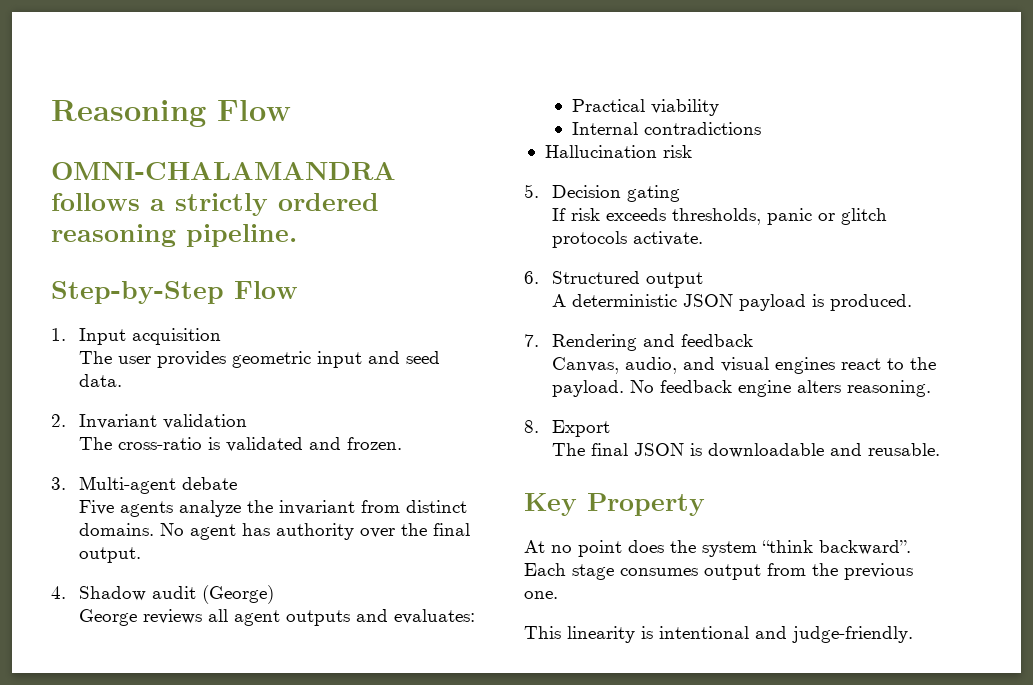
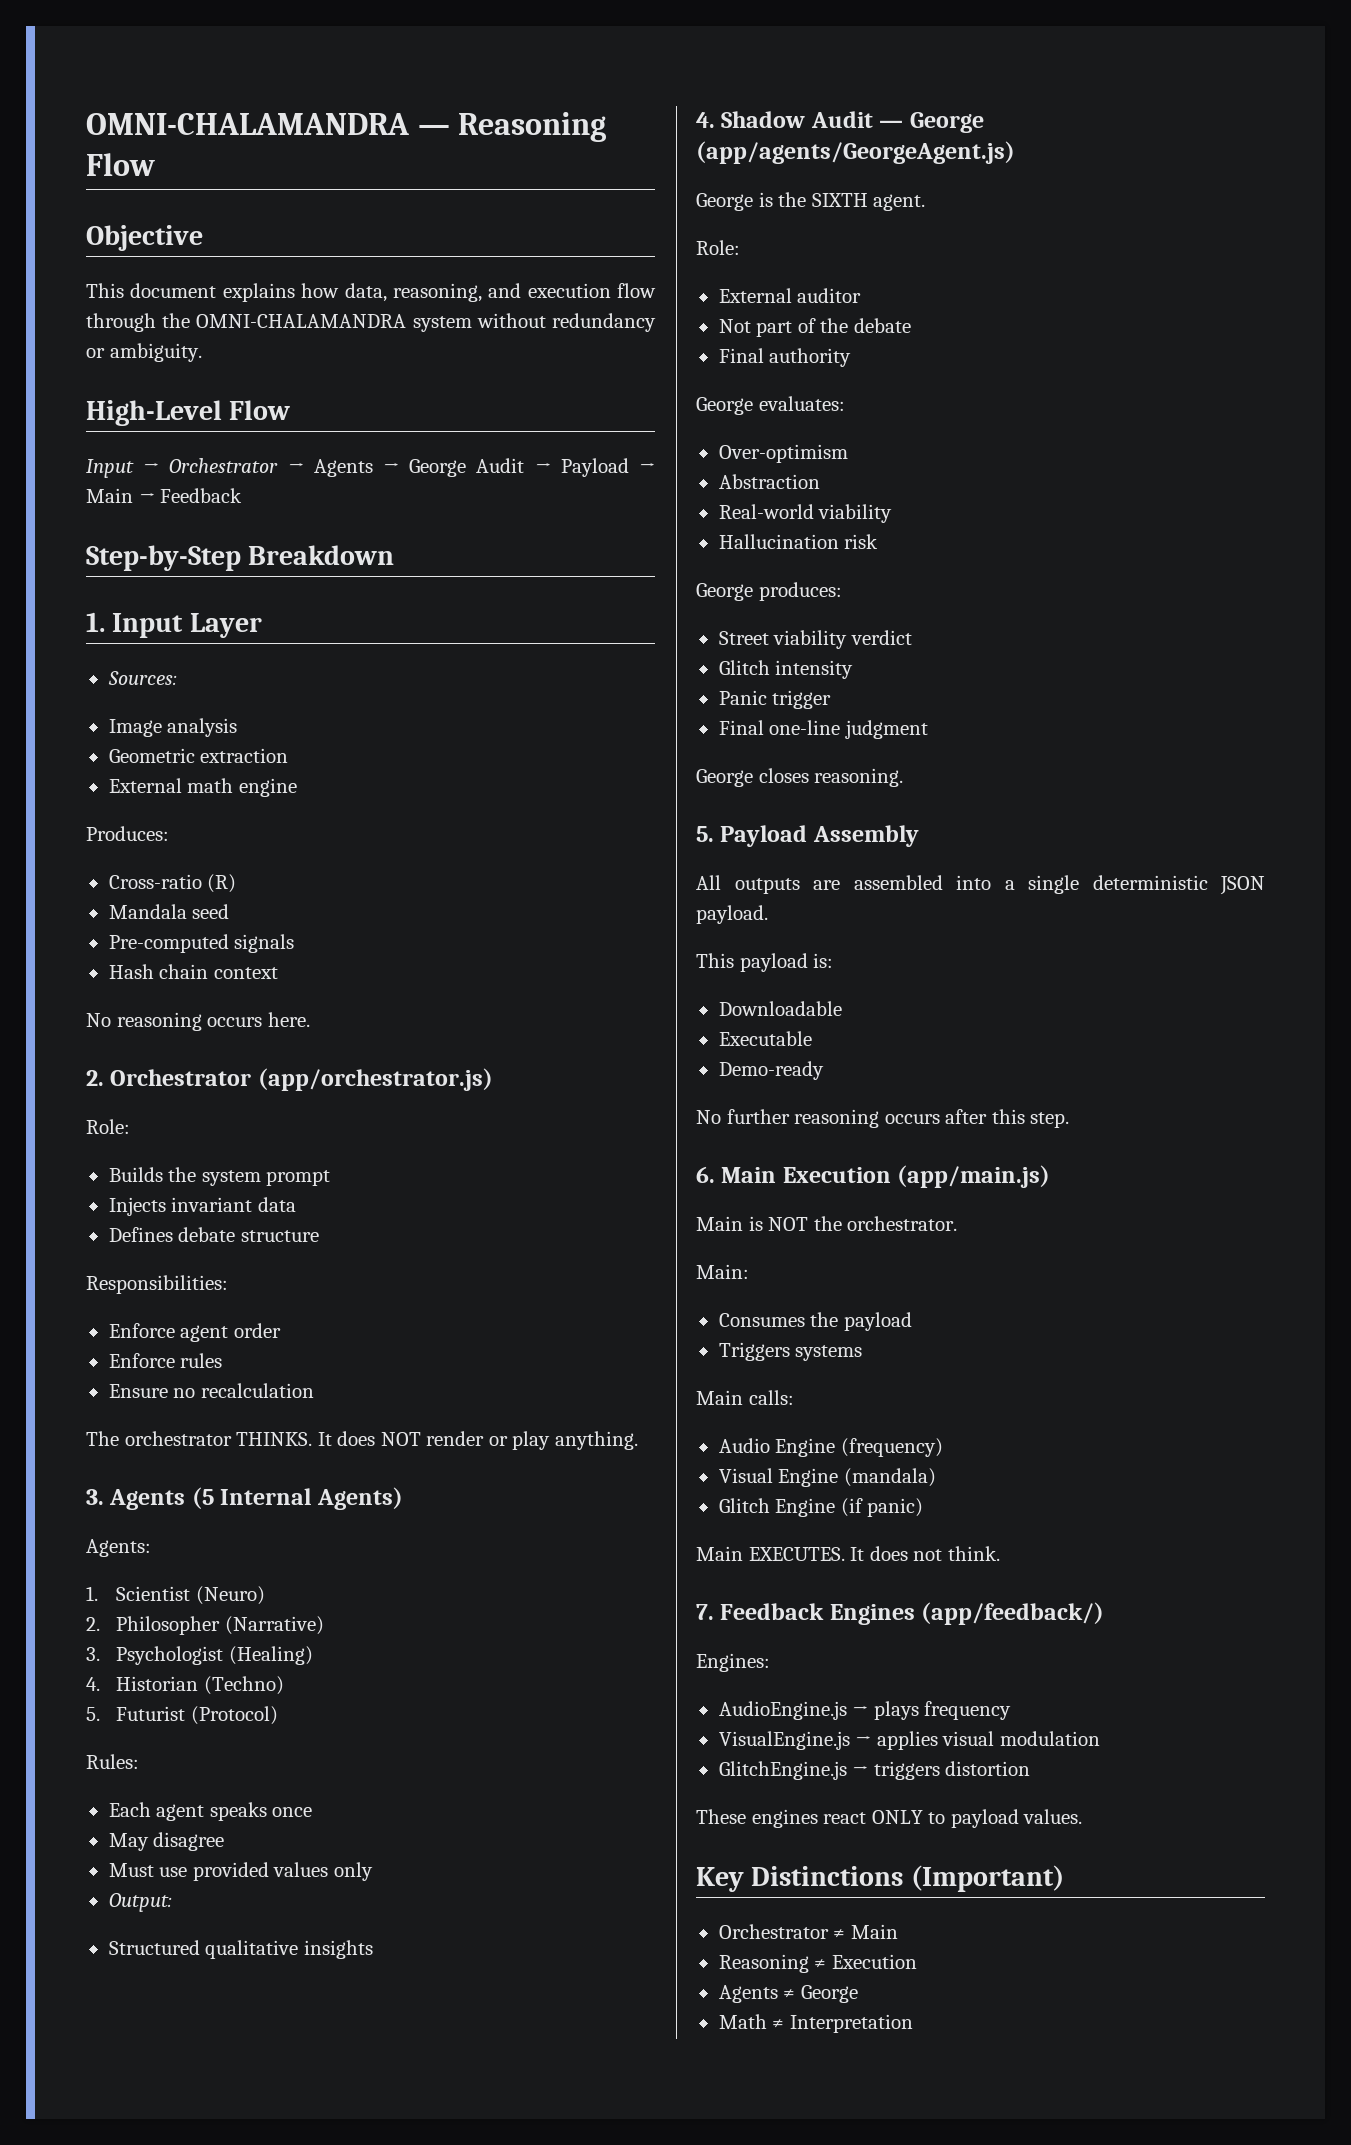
- Reasoning Flow
+ OMNI-CHALAMANDRA — Reasoning Flow
- OMNI-CHALAMANDRA follows a strictly ordered reasoning pipeline.
- Step-by-Step Flow
- 1. Input acquisition
- The user provides geometric input and seed data.
- 2. Invariant validation
- The cross-ratio is validated and frozen.
- 3. Multi-agent debate
- Five agents analyze the invariant from distinct domains. No agent has authority over the final output.
- 4. Shadow audit (George)
- George reviews all agent outputs and evaluates:
- Practical viability
- Internal contradictions
+ Objective
+ This document explains how data, reasoning, and execution flow through the OMNI-CHALAMANDRA system without redundancy or ambiguity.
+ High-Level Flow
+ Input → Orchestrator → Agents → George Audit → Payload → Main → Feedback
+ Step-by-Step Breakdown
+ 1. Input Layer
+ Sources:
+ Image analysis
+ Geometric extraction
+ External math engine
+ Produces:
+ Cross-ratio (R)
+ Mandala seed
+ Pre-computed signals
+ Hash chain context
+ No reasoning occurs here.
+ 2. Orchestrator (app/orchestrator.js)
+ Role:
+ Builds the system prompt
+ Injects invariant data
+ Defines debate structure
+ Responsibilities:
+ Enforce agent order
+ Enforce rules
+ Ensure no recalculation
+ The orchestrator THINKS. It does NOT render or play anything.
+ 3. Agents (5 Internal Agents)
+ Agents:
+ 1. Scientist (Neuro)
+ 2. Philosopher (Narrative)
+ 3. Psychologist (Healing)
+ 4. Historian (Techno)
+ 5. Futurist (Protocol)
+ Rules:
+ Each agent speaks once
+ May disagree
+ Must use provided values only
+ Output:
+ Structured qualitative insights
+ 4. Shadow Audit — George (app/agents/GeorgeAgent.js)
+ George is the SIXTH agent.
+ Role:
+ External auditor
+ Not part of the debate
+ Final authority
+ George evaluates:
+ Over-optimism
+ Abstraction
+ Real-world viability
- 5. Decision gating
- If risk exceeds thresholds, panic or glitch protocols activate.
- 6. Structured output
- A deterministic JSON payload is produced.
- 7. Rendering and feedback
- Canvas, audio, and visual engines react to the payload. No feedback engine alters reasoning.
- 8. Export
- The final JSON is downloadable and reusable.
- Key Property
- At no point does the system “think backward”. Each stage consumes output from the previous one.
- This linearity is intentional and judge-friendly.
+ George produces:
+ Street viability verdict
+ Glitch intensity
+ Panic trigger
+ Final one-line judgment
+ George closes reasoning.
+ 5. Payload Assembly
+ All outputs are assembled into a single deterministic JSON payload.
+ This payload is:
+ Downloadable
+ Executable
+ Demo-ready
+ No further reasoning occurs after this step.
+ 6. Main Execution (app/main.js)
+ Main is NOT the orchestrator.
+ Main:
+ Consumes the payload
+ Triggers systems
+ Main calls:
+ Audio Engine (frequency)
+ Visual Engine (mandala)
+ Glitch Engine (if panic)
+ Main EXECUTES. It does not think.
+ 7. Feedback Engines (app/feedback/)
+ Engines:
+ AudioEngine.js → plays frequency
+ VisualEngine.js → applies visual modulation
+ GlitchEngine.js → triggers distortion
+ These engines react ONLY to payload values.
+ Key Distinctions (Important)
+ Orchestrator ≠ Main
+ Reasoning ≠ Execution
+ Agents ≠ George
+ Math ≠ Interpretation

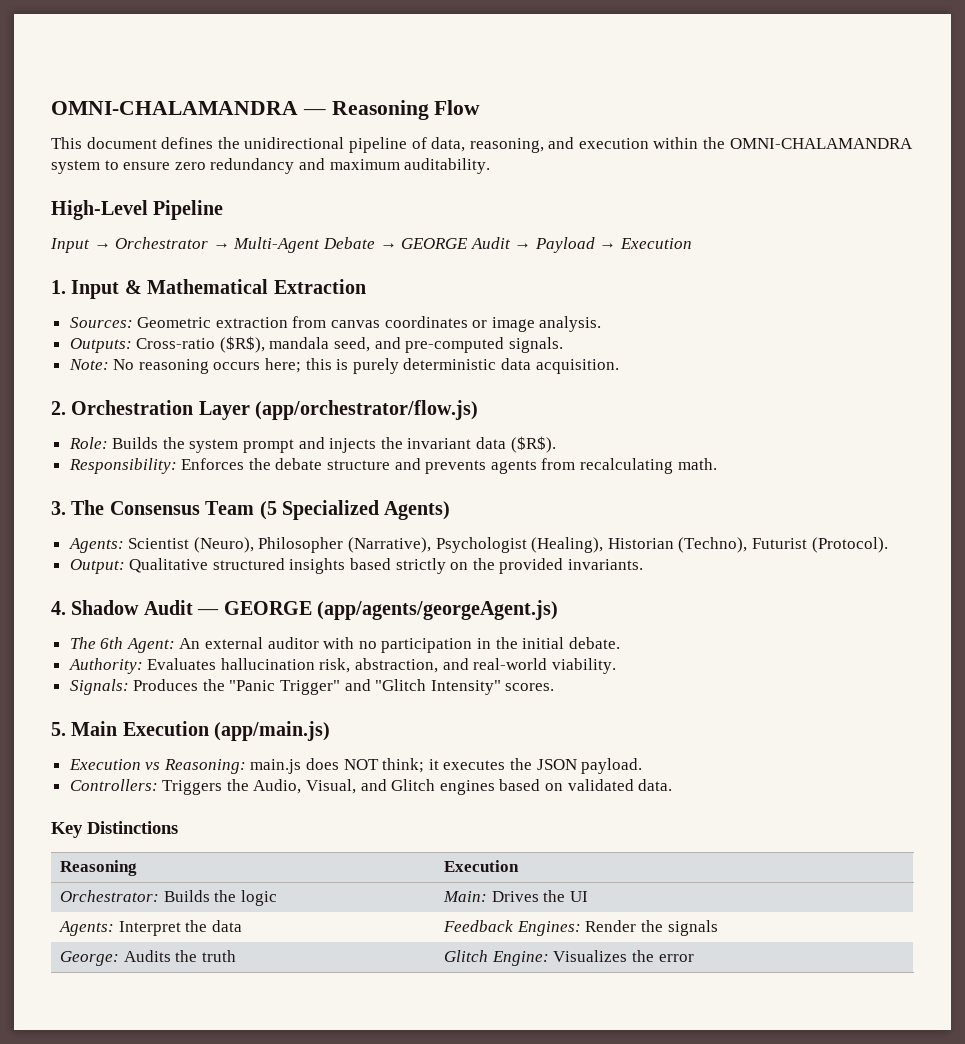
- Objective
- This document explains how data, reasoning, and execution flow through the OMNI-CHALAMANDRA system without redundancy or ambiguity.
+ This document defines the unidirectional pipeline of data, reasoning, and execution within the OMNI-CHALAMANDRA system to ensure zero redundancy and maximum auditability.
- High-Level Flow
+ High-Level Pipeline
- Input → Orchestrator → Agents → George Audit → Payload → Main → Feedback
- Step-by-Step Breakdown
+ Input → Orchestrator → Multi-Agent Debate → GEORGE Audit → Payload → Execution
- 1. Input Layer
+ 1. Input & Mathematical Extraction
- Sources:
- Image analysis
- Geometric extraction
- External math engine
- Produces:
- Cross-ratio (R)
- Mandala seed
- Pre-computed signals
- Hash chain context
- No reasoning occurs here.
- 2. Orchestrator (app/orchestrator.js)
- Role:
- Builds the system prompt
- Injects invariant data
- Defines debate structure
- Responsibilities:
- Enforce agent order
- Enforce rules
- Ensure no recalculation
- The orchestrator THINKS. It does NOT render or play anything.
- 3. Agents (5 Internal Agents)
- Agents:
- 1. Scientist (Neuro)
- 2. Philosopher (Narrative)
- 3. Psychologist (Healing)
- 4. Historian (Techno)
- 5. Futurist (Protocol)
- Rules:
- Each agent speaks once
- May disagree
- Must use provided values only
+ Sources: Geometric extraction from canvas coordinates or image analysis.
+ Outputs: Cross-ratio ($R$), mandala seed, and pre-computed signals.
+ Note: No reasoning occurs here; this is purely deterministic data acquisition.
+ 2. Orchestration Layer (app/orchestrator/flow.js)
+ Role: Builds the system prompt and injects the invariant data ($R$).
+ Responsibility: Enforces the debate structure and prevents agents from recalculating math.
+ 3. The Consensus Team (5 Specialized Agents)
+ Agents: Scientist (Neuro), Philosopher (Narrative), Psychologist (Healing), Historian (Techno), Futurist (Protocol).
- Output:
- Structured qualitative insights
- 4. Shadow Audit — George (app/agents/GeorgeAgent.js)
- George is the SIXTH agent.
- Role:
- External auditor
- Not part of the debate
- Final authority
- George evaluates:
- Over-optimism
- Abstraction
- Real-world viability
- Hallucination risk
- George produces:
- Street viability verdict
- Glitch intensity
- Panic trigger
- Final one-line judgment
- George closes reasoning.
- 5. Payload Assembly
- All outputs are assembled into a single deterministic JSON payload.
- This payload is:
- Downloadable
- Executable
- Demo-ready
- No further reasoning occurs after this step.
- 6. Main Execution (app/main.js)
- Main is NOT the orchestrator.
- Main:
- Consumes the payload
- Triggers systems
- Main calls:
- Audio Engine (frequency)
- Visual Engine (mandala)
- Glitch Engine (if panic)
- Main EXECUTES. It does not think.
- 7. Feedback Engines (app/feedback/)
- Engines:
- AudioEngine.js → plays frequency
- VisualEngine.js → applies visual modulation
- GlitchEngine.js → triggers distortion
- These engines react ONLY to payload values.
- Key Distinctions (Important)
- Orchestrator ≠ Main
- Reasoning ≠ Execution
- Agents ≠ George
- Math ≠ Interpretation
+ Output: Qualitative structured insights based strictly on the provided invariants.
+ 4. Shadow Audit — GEORGE (app/agents/georgeAgent.js)
+ The 6th Agent: An external auditor with no participation in the initial debate.
+ Authority: Evaluates hallucination risk, abstraction, and real-world viability.
+ Signals: Produces the "Panic Trigger" and "Glitch Intensity" scores.
+ 5. Main Execution (app/main.js)
+ Execution vs Reasoning: main.js does NOT think; it executes the JSON payload.
+ Controllers: Triggers the Audio, Visual, and Glitch engines based on validated data.
+ Key Distinctions
+ Reasoning | Execution
+ Orchestrator: Builds the logic | Main: Drives the UI
+ Agents: Interpret the data | Feedback Engines: Render the signals
+ George: Audits the truth | Glitch Engine: Visualizes the error

